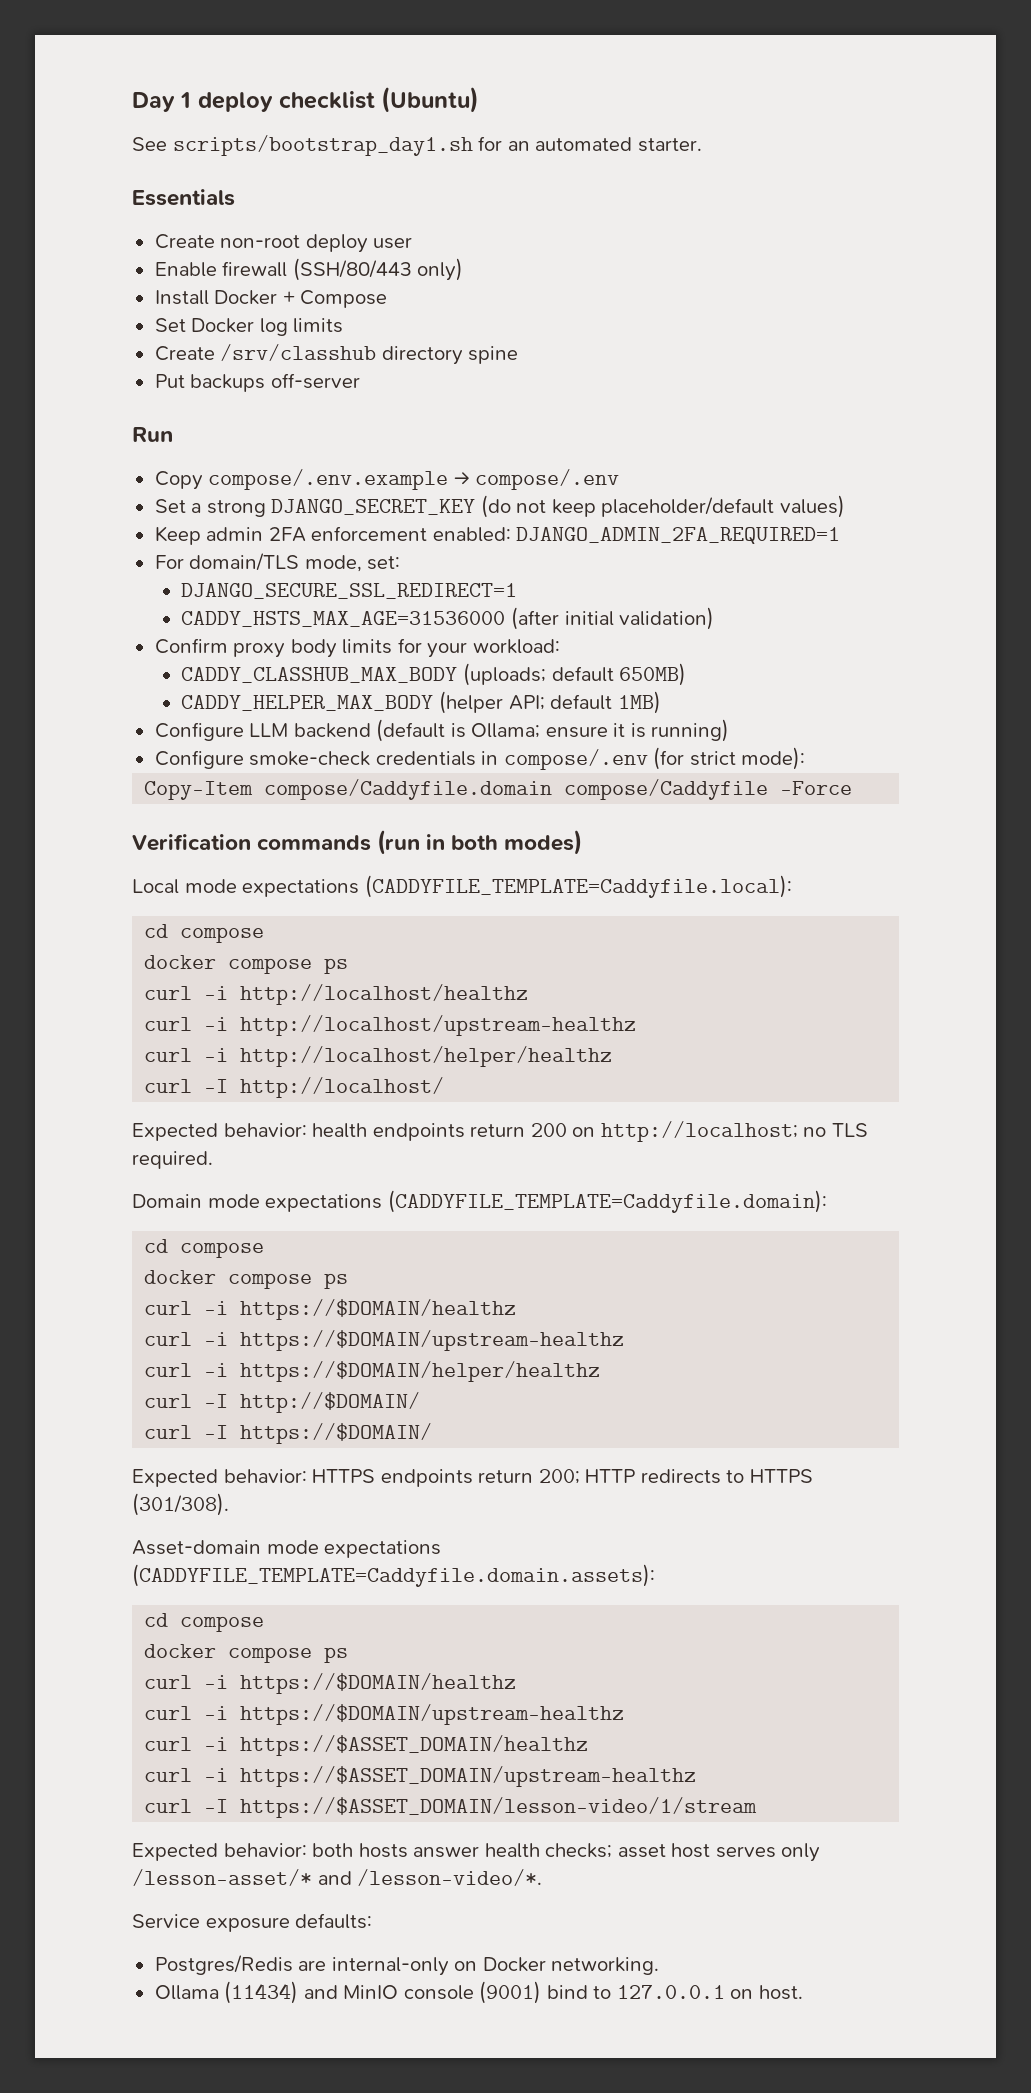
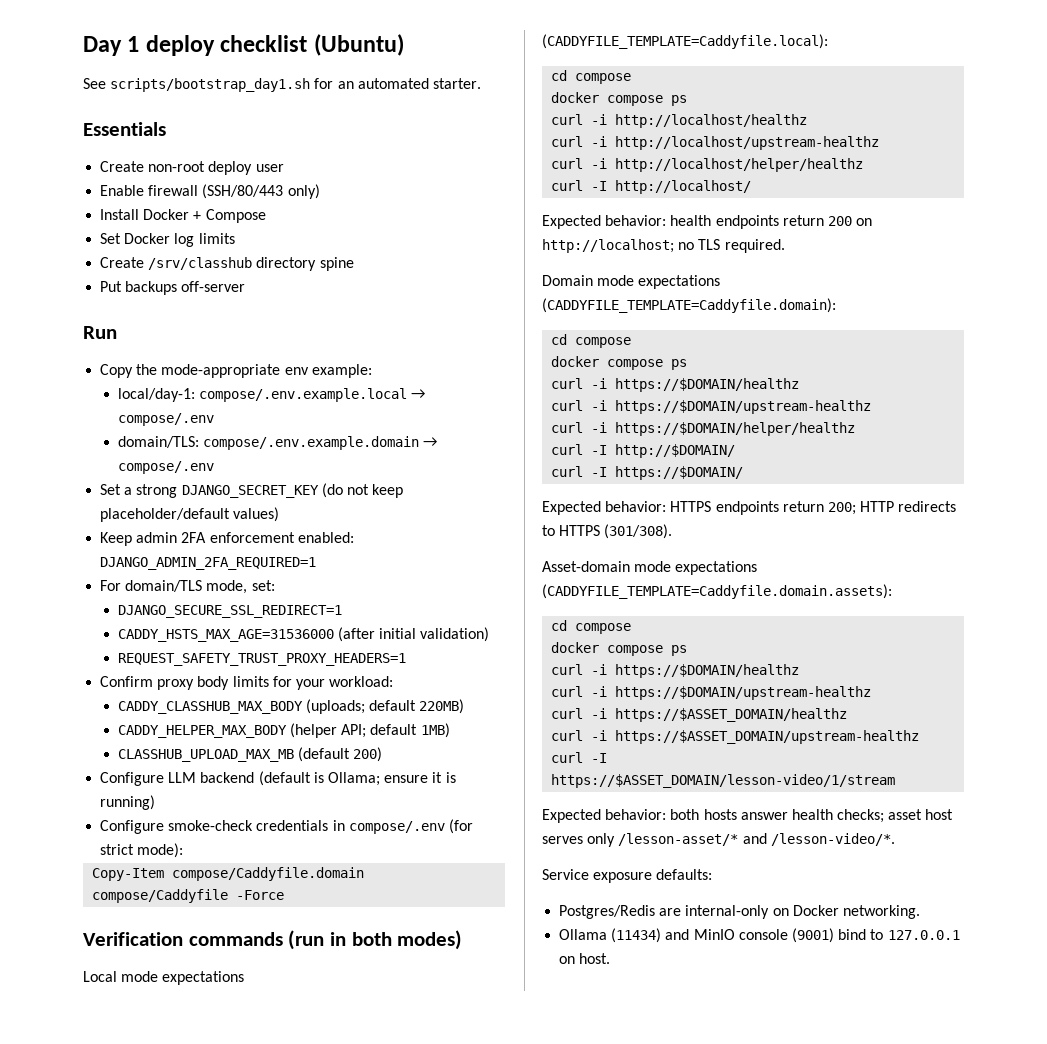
- Copy compose/.env.example → compose/.env
+ Copy the mode-appropriate env example:
+ local/day-1: compose/.env.example.local → compose/.env
+ domain/TLS: compose/.env.example.domain → compose/.env
+ REQUEST_SAFETY_TRUST_PROXY_HEADERS=1
- CADDY_CLASSHUB_MAX_BODY (uploads; default 650MB)
+ CADDY_CLASSHUB_MAX_BODY (uploads; default 220MB)
+ CLASSHUB_UPLOAD_MAX_MB (default 200)

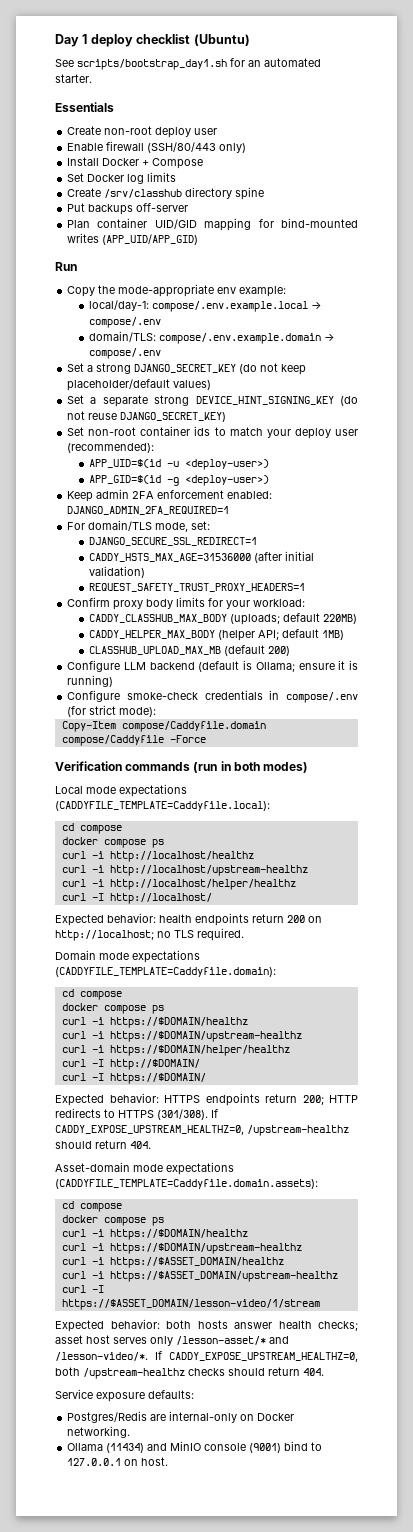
+ Plan container UID/GID mapping for bind-mounted writes (APP_UID/APP_GID)
+ Set a separate strong DEVICE_HINT_SIGNING_KEY (do not reuse DJANGO_SECRET_KEY)
+ Set non-root container ids to match your deploy user (recommended):
+ APP_UID=$(id -u <deploy-user>)
+ APP_GID=$(id -g <deploy-user>)
+ If CADDY_EXPOSE_UPSTREAM_HEALTHZ=0, /upstream-healthz should return 404.
+ If CADDY_EXPOSE_UPSTREAM_HEALTHZ=0, both /upstream-healthz checks should return 404.

